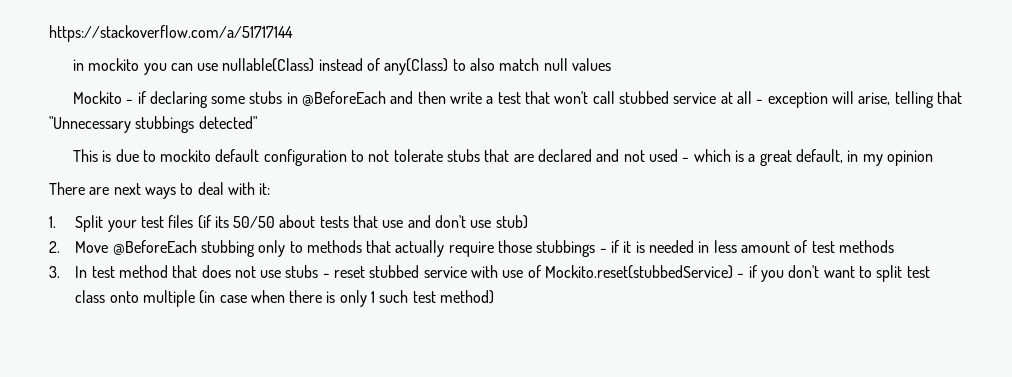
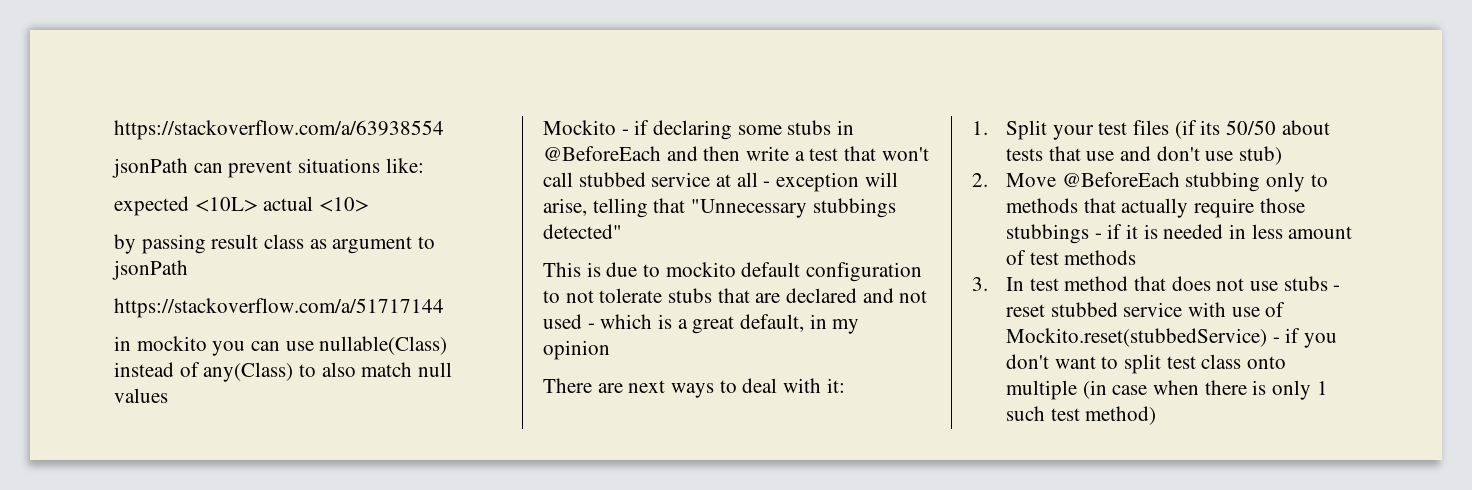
+ https://stackoverflow.com/a/63938554
+ jsonPath can prevent situations like:
+ expected <10L> actual <10>
+ by passing result class as argument to jsonPath

